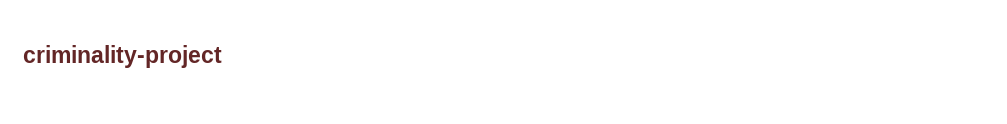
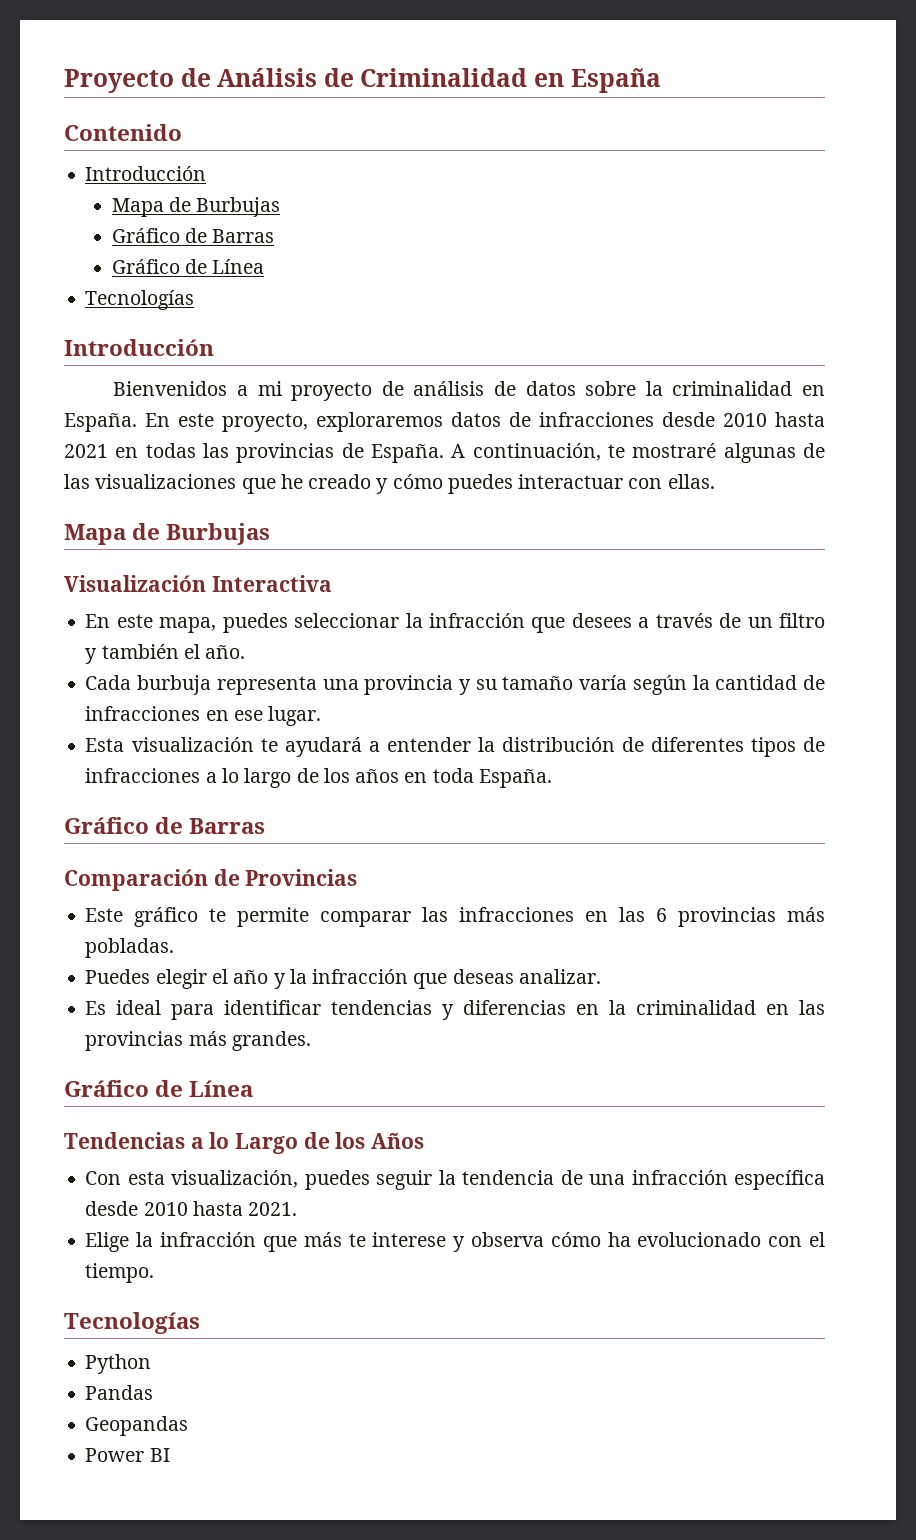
- criminality-project
+ Proyecto de Análisis de Criminalidad en España
+ Contenido
+ Introducción
+ Mapa de Burbujas
+ Gráfico de Barras
+ Gráfico de Línea
+ Tecnologías
+ Introducción
+ Bienvenidos a mi proyecto de análisis de datos sobre la criminalidad en España. En este proyecto, exploraremos datos de infracciones desde 2010 hasta 2021 en todas las provincias de España. A continuación, te mostraré algunas de las visualizaciones que he creado y cómo puedes interactuar con ellas.
+ Mapa de Burbujas
+ Visualización Interactiva
+ En este mapa, puedes seleccionar la infracción que desees a través de un filtro y también el año.
+ Cada burbuja representa una provincia y su tamaño varía según la cantidad de infracciones en ese lugar.
+ Esta visualización te ayudará a entender la distribución de diferentes tipos de infracciones a lo largo de los años en toda España.
+ Gráfico de Barras
+ Comparación de Provincias
+ Este gráfico te permite comparar las infracciones en las 6 provincias más pobladas.
+ Puedes elegir el año y la infracción que deseas analizar.
+ Es ideal para identificar tendencias y diferencias en la criminalidad en las provincias más grandes.
+ Gráfico de Línea
+ Tendencias a lo Largo de los Años
+ Con esta visualización, puedes seguir la tendencia de una infracción específica desde 2010 hasta 2021.
+ Elige la infracción que más te interese y observa cómo ha evolucionado con el tiempo.
+ Tecnologías
+ Python
+ Pandas
+ Geopandas
+ Power BI

